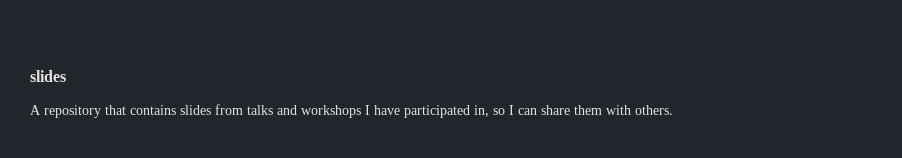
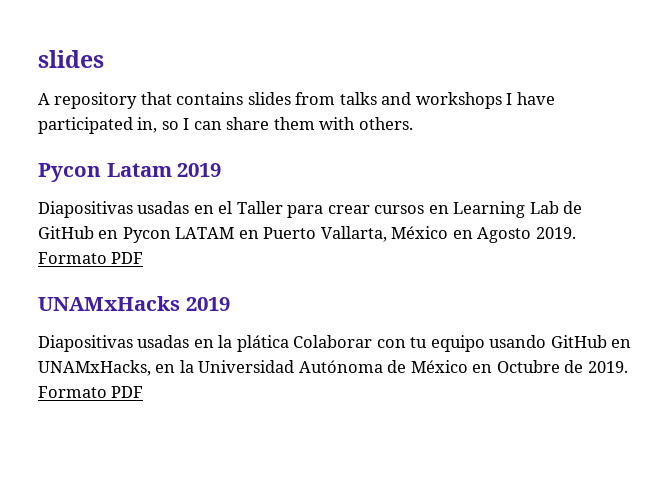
+ Pycon Latam 2019
+ Diapositivas usadas en el Taller para crear cursos en Learning Lab de GitHub en Pycon LATAM en Puerto Vallarta, México en Agosto 2019. Formato PDF
+ UNAMxHacks 2019
+ Diapositivas usadas en la plática Colaborar con tu equipo usando GitHub en UNAMxHacks, en la Universidad Autónoma de México en Octubre de 2019. Formato PDF

